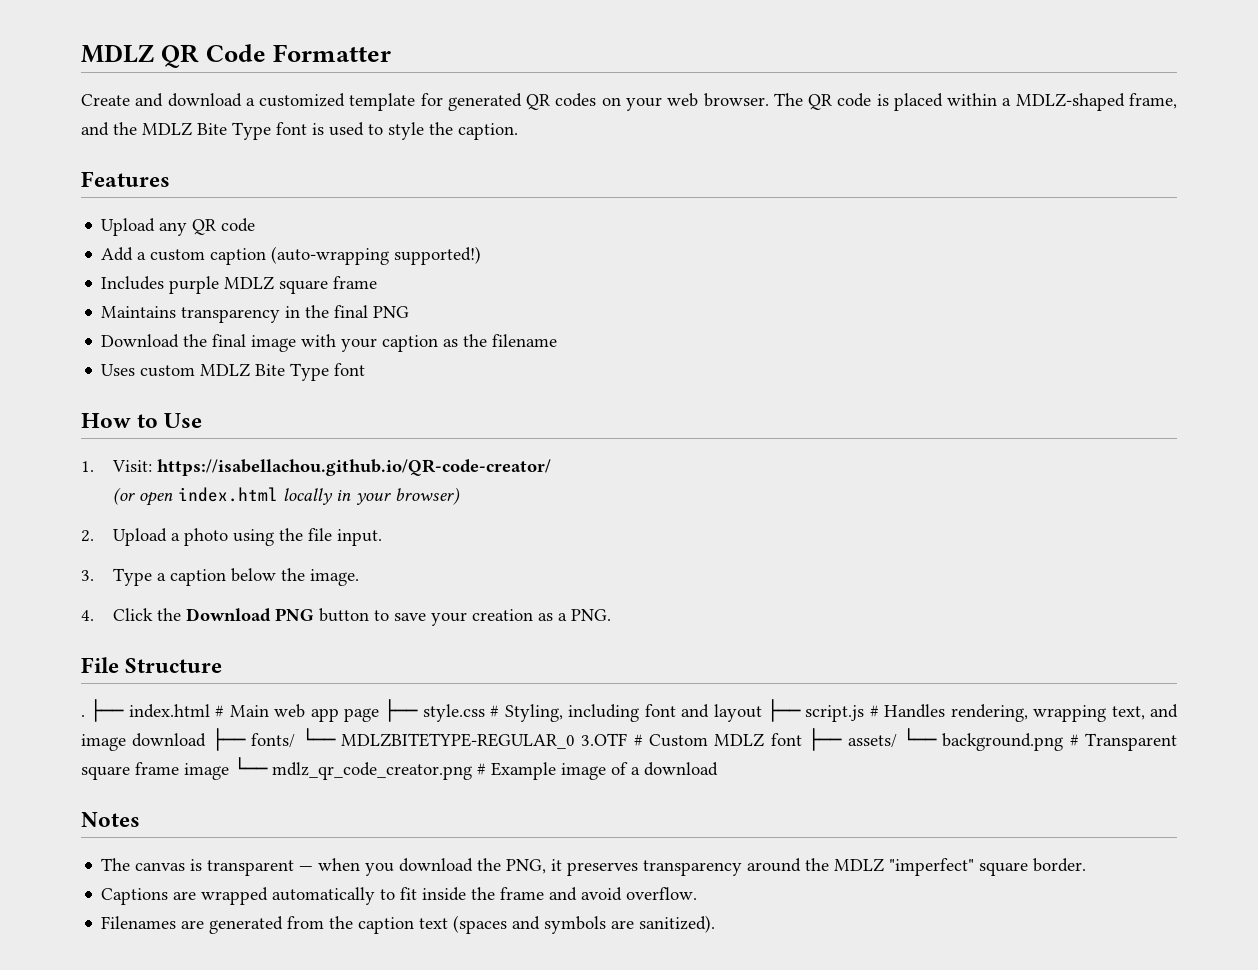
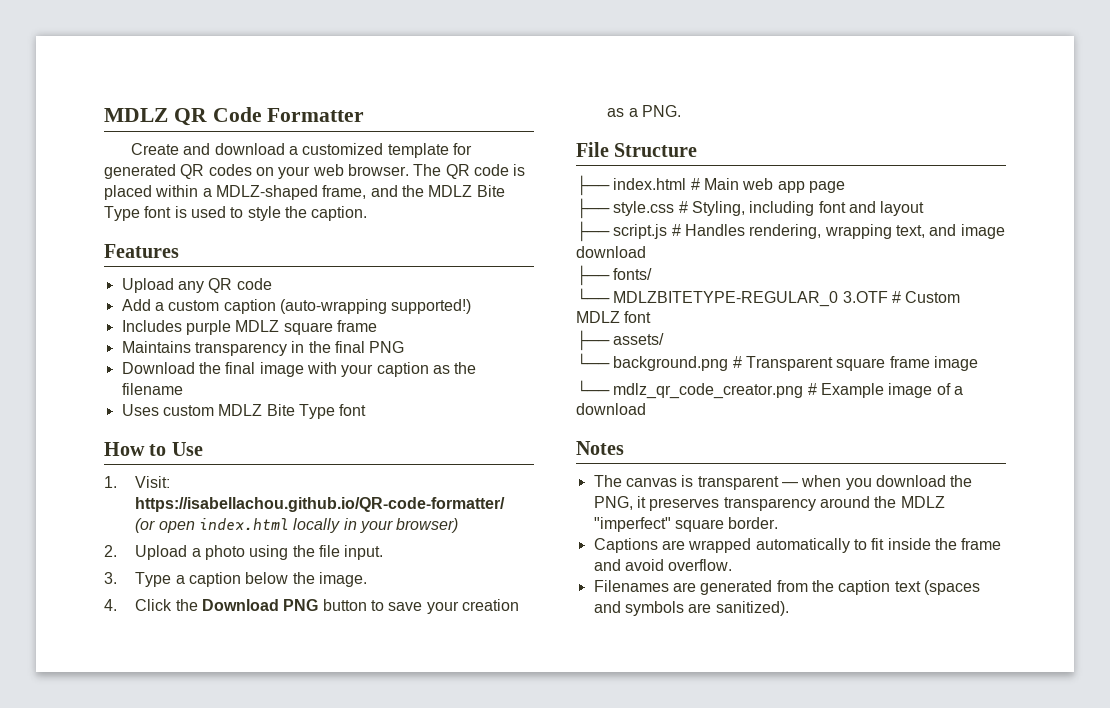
- 1. Visit: https://isabellachou.github.io/QR-code-creator/
+ 1. Visit: https://isabellachou.github.io/QR-code-formatter/
- . ├── index.html # Main web app page ├── style.css # Styling, including font and layout ├── script.js # Handles rendering, wrapping text, and image download ├── fonts/ └── MDLZBITETYPE-REGULAR_0 3.OTF # Custom MDLZ font ├── assets/ └── background.png # Transparent square frame image └── mdlz_qr_code_creator.png # Example image of a download
+ ├── index.html # Main web app page
+ ├── style.css # Styling, including font and layout
+ ├── script.js # Handles rendering, wrapping text, and image download
+ ├── fonts/
+ └── MDLZBITETYPE-REGULAR_0 3.OTF # Custom MDLZ font
+ ├── assets/
+ └── background.png # Transparent square frame image
+ └── mdlz_qr_code_creator.png # Example image of a download

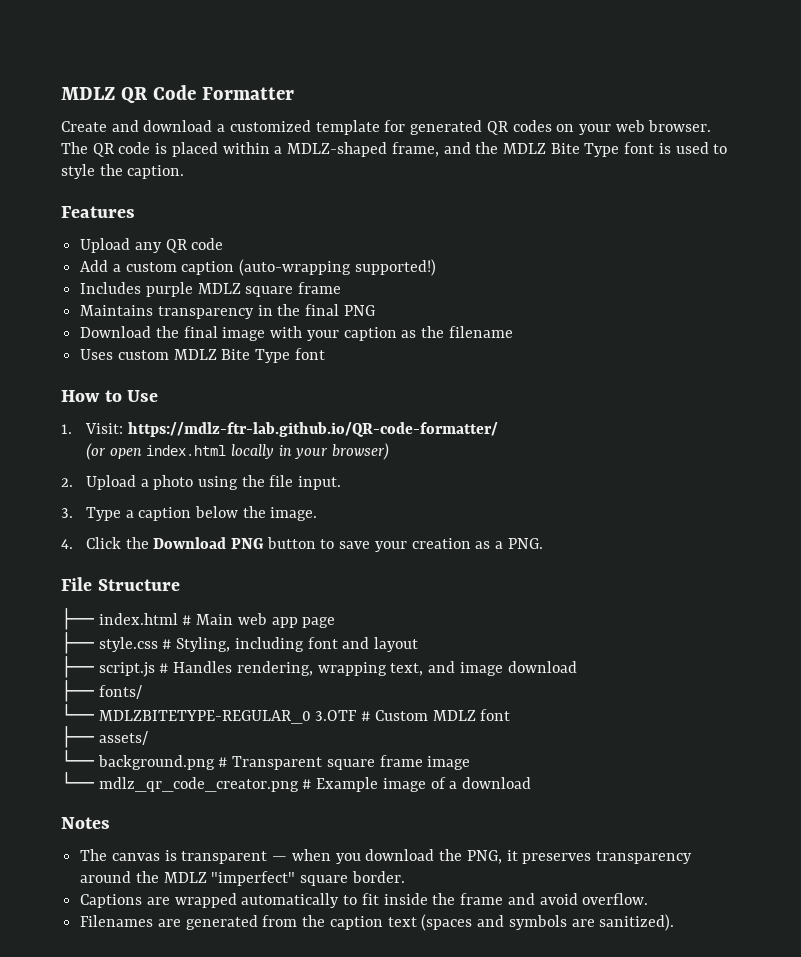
- 1. Visit: https://isabellachou.github.io/QR-code-formatter/
+ 1. Visit: https://mdlz-ftr-lab.github.io/QR-code-formatter/

